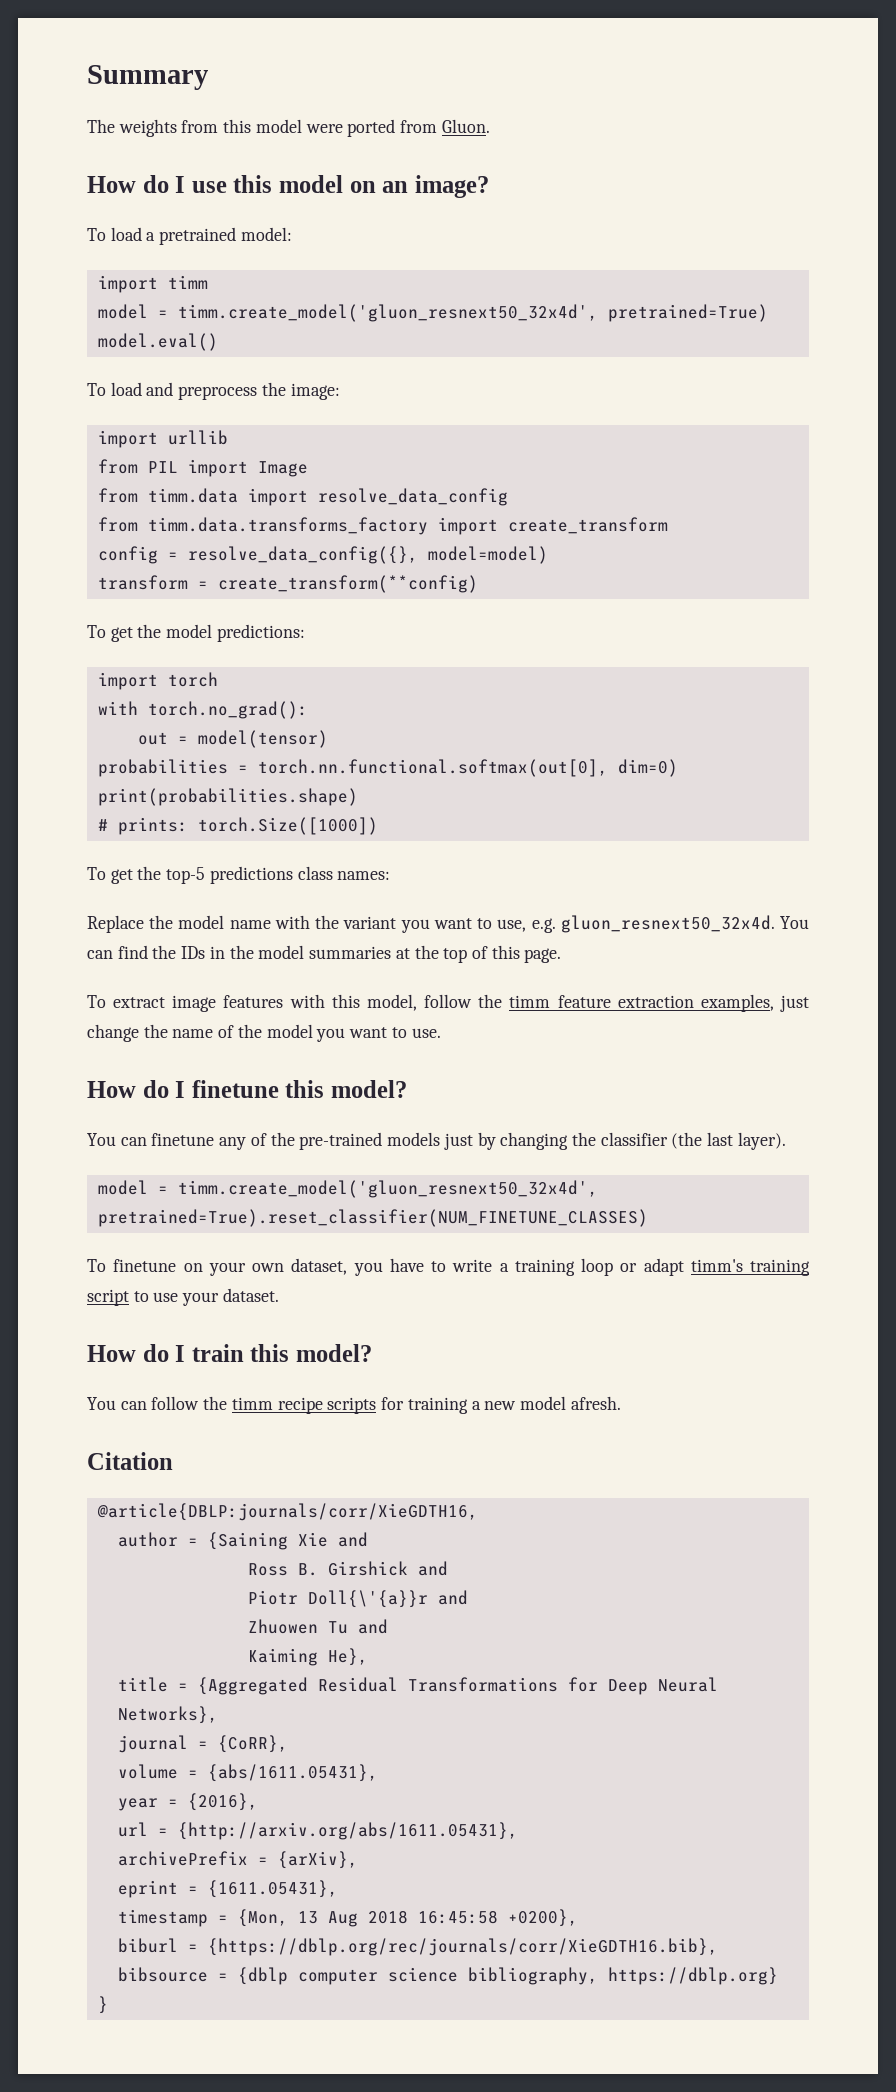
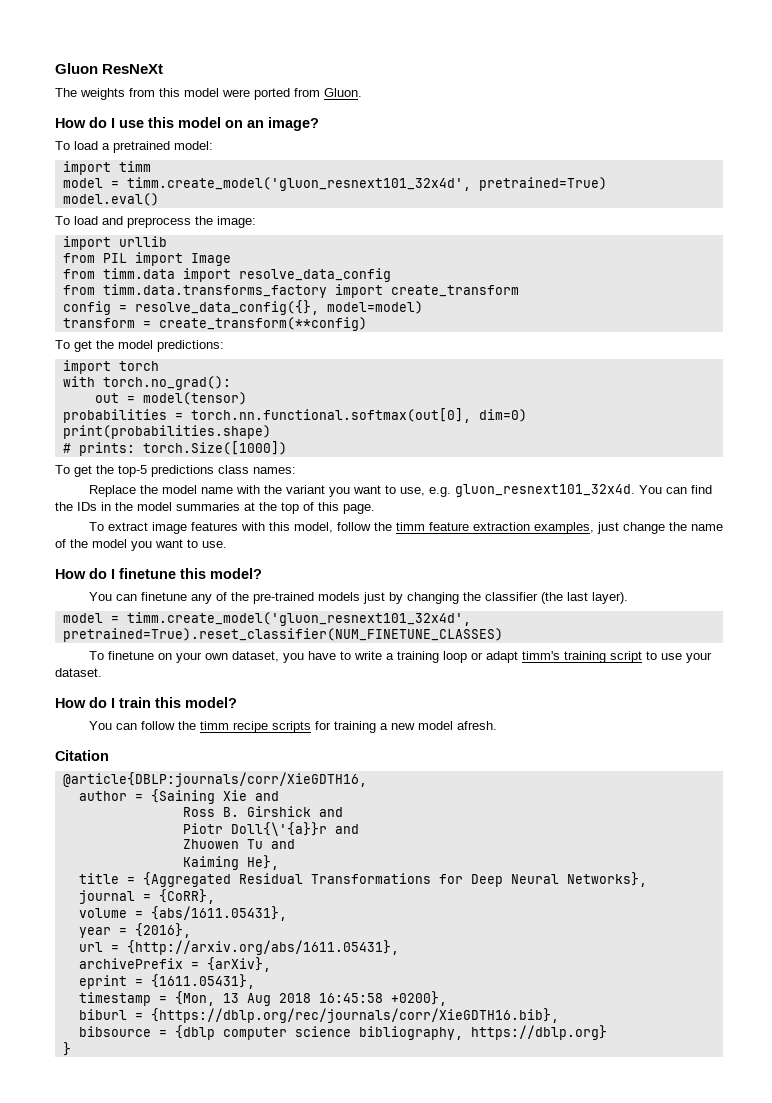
- Summary
+ Gluon ResNeXt
- model = timm.create_model('gluon_resnext50_32x4d', pretrained=True)
+ model = timm.create_model('gluon_resnext101_32x4d', pretrained=True)
- Replace the model name with the variant you want to use, e.g. gluon_resnext50_32x4d.
+ Replace the model name with the variant you want to use, e.g. gluon_resnext101_32x4d.
- model = timm.create_model('gluon_resnext50_32x4d', pretrained=True).reset_classifier(NUM_FINETUNE_CLASSES)
+ model = timm.create_model('gluon_resnext101_32x4d', pretrained=True).reset_classifier(NUM_FINETUNE_CLASSES)

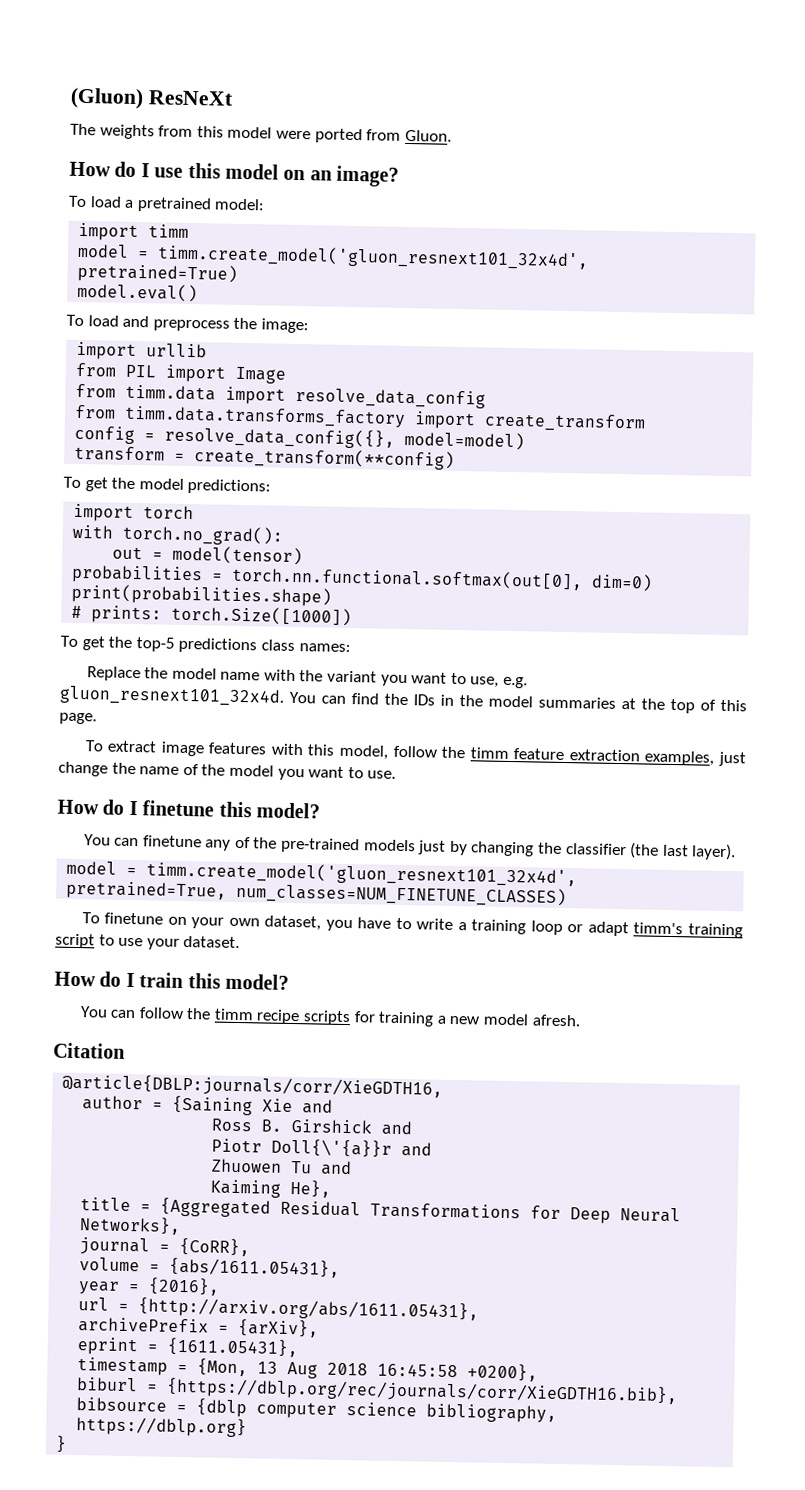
- Gluon ResNeXt
+ (Gluon) ResNeXt
- model = timm.create_model('gluon_resnext101_32x4d', pretrained=True).reset_classifier(NUM_FINETUNE_CLASSES)
+ model = timm.create_model('gluon_resnext101_32x4d', pretrained=True, num_classes=NUM_FINETUNE_CLASSES)

